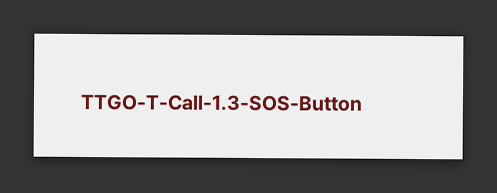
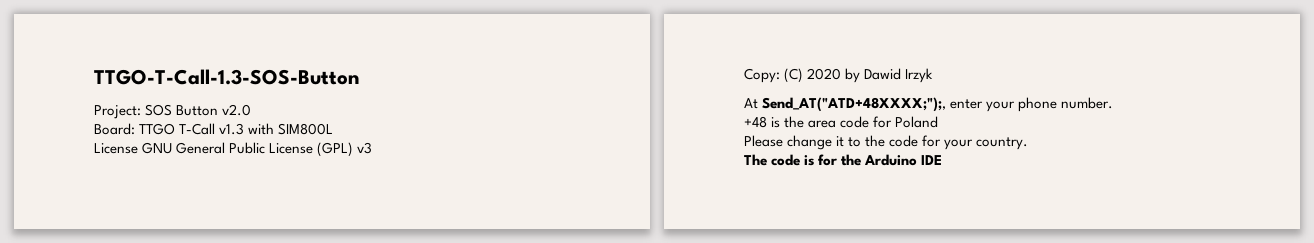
+ Project: SOS Button v2.0
+ Board: TTGO T-Call v1.3 with SIM800L
+ License GNU General Public License (GPL) v3
+ Copy: (C) 2020 by Dawid Irzyk
+ At Send_AT("ATD+48XXXX;");, enter your phone number.
+ +48 is the area code for Poland
+ Please change it to the code for your country.
+ The code is for the Arduino IDE

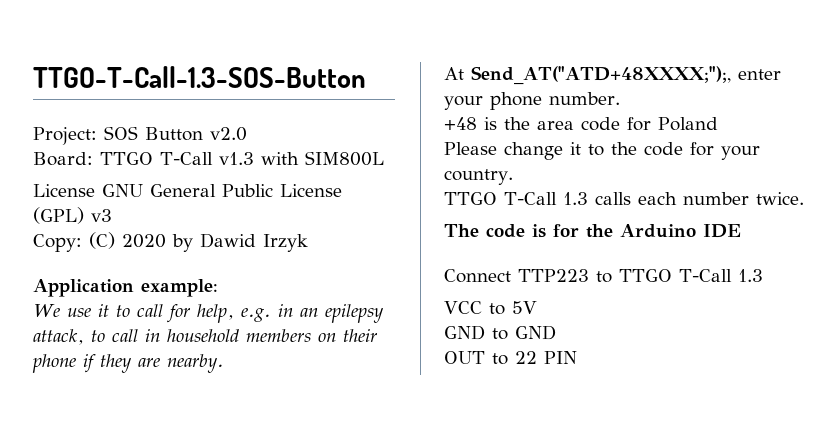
+ Application example:
+ We use it to call for help, e.g. in an epilepsy attack, to call in household members on their phone if they are nearby.
+ TTGO T-Call 1.3 calls each number twice.
+ Connect TTP223 to TTGO T-Call 1.3
+ VCC to 5V
+ GND to GND
+ OUT to 22 PIN

